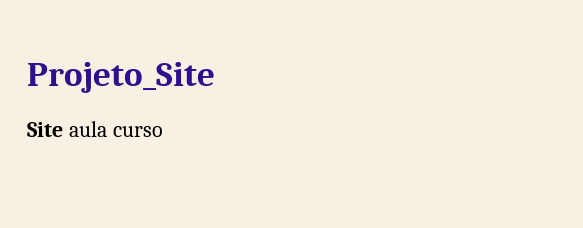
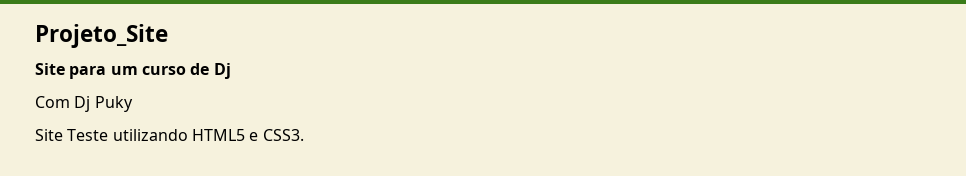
- Site aula curso
+ Site para um curso de Dj
+ Com Dj Puky
+ Site Teste utilizando HTML5 e CSS3.

